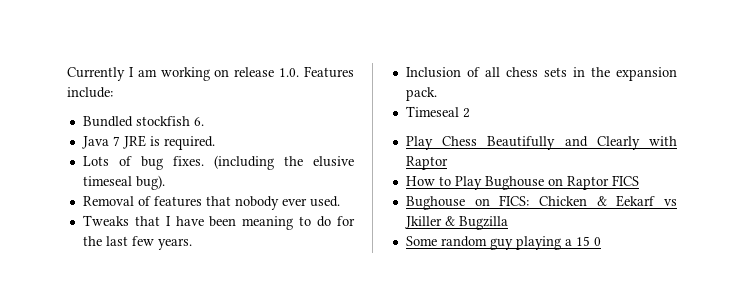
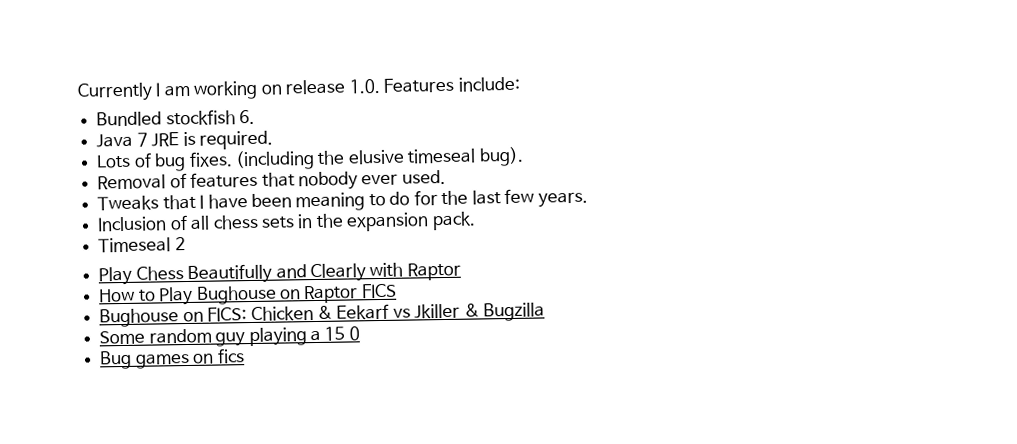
+ Bug games on fics

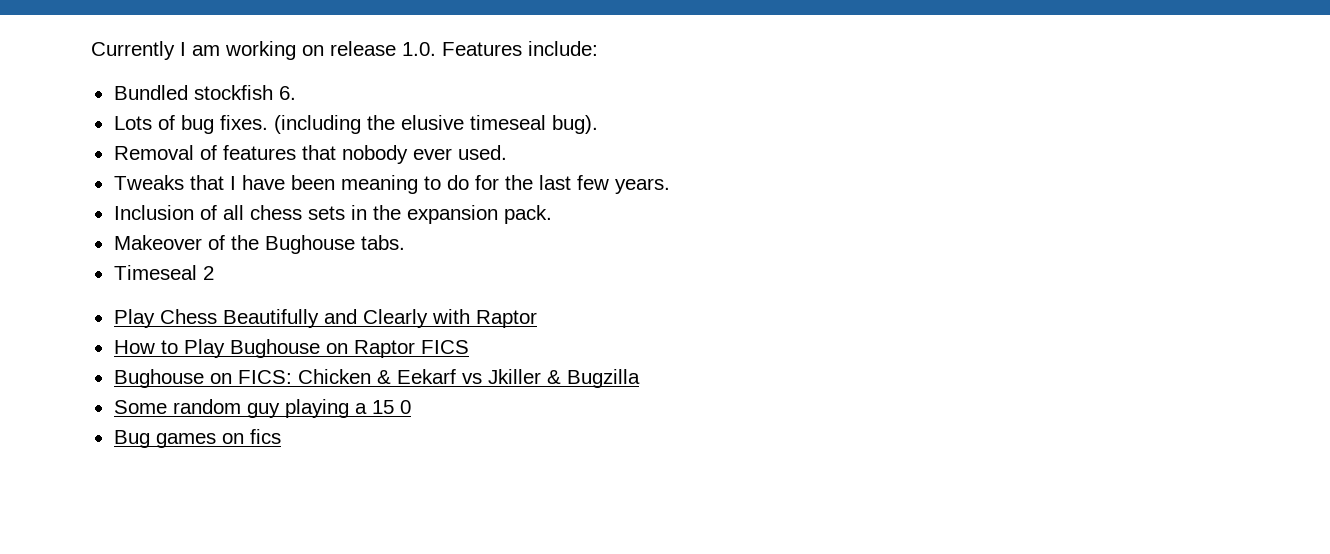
- Java 7 JRE is required.
+ Makeover of the Bughouse tabs.

